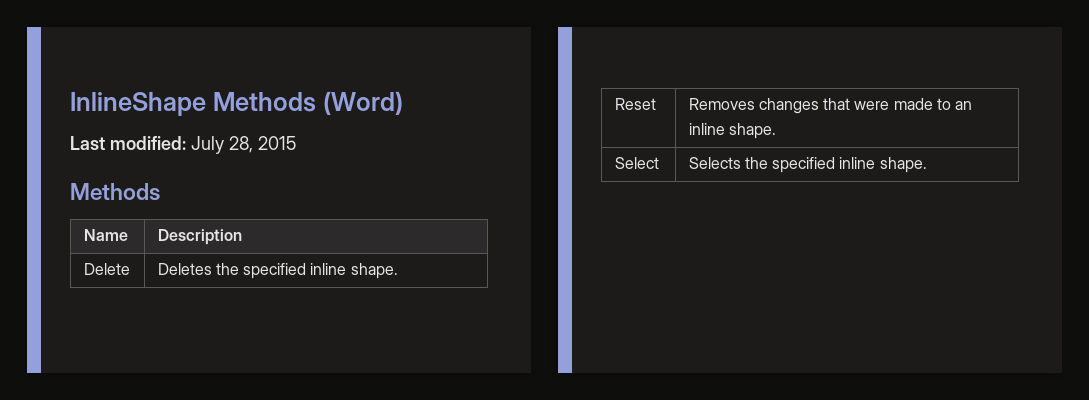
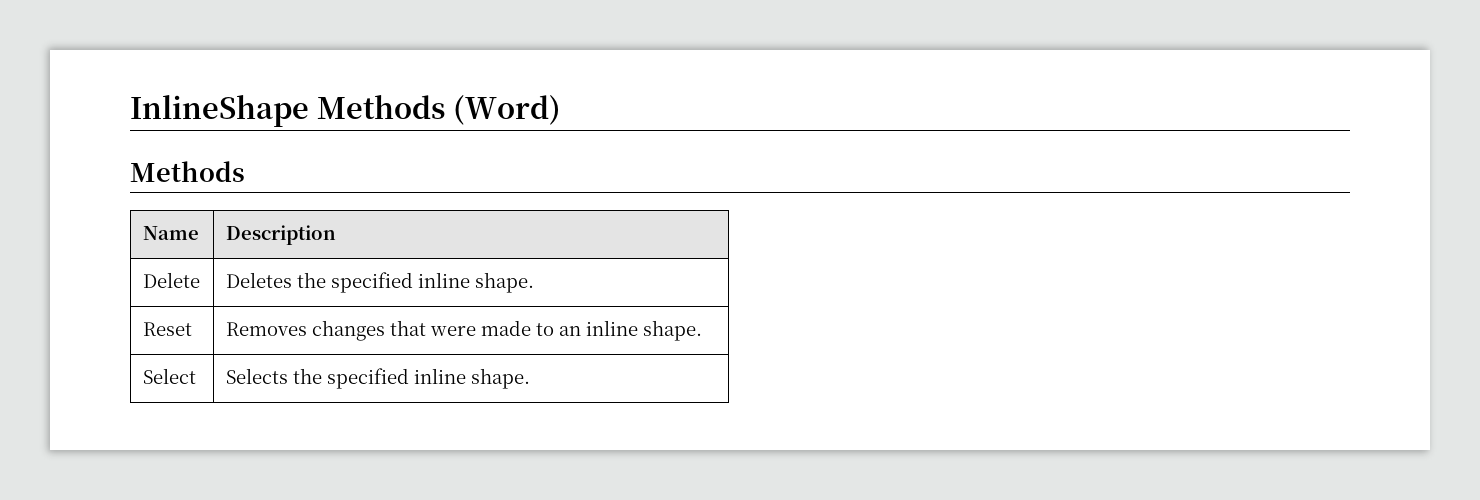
- Last modified: July 28, 2015

